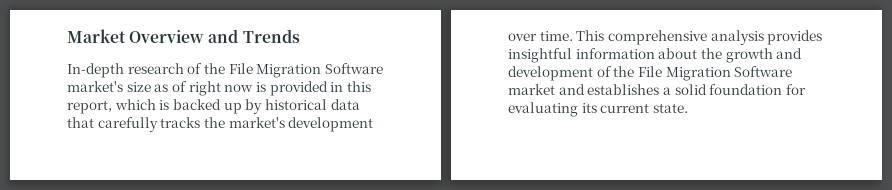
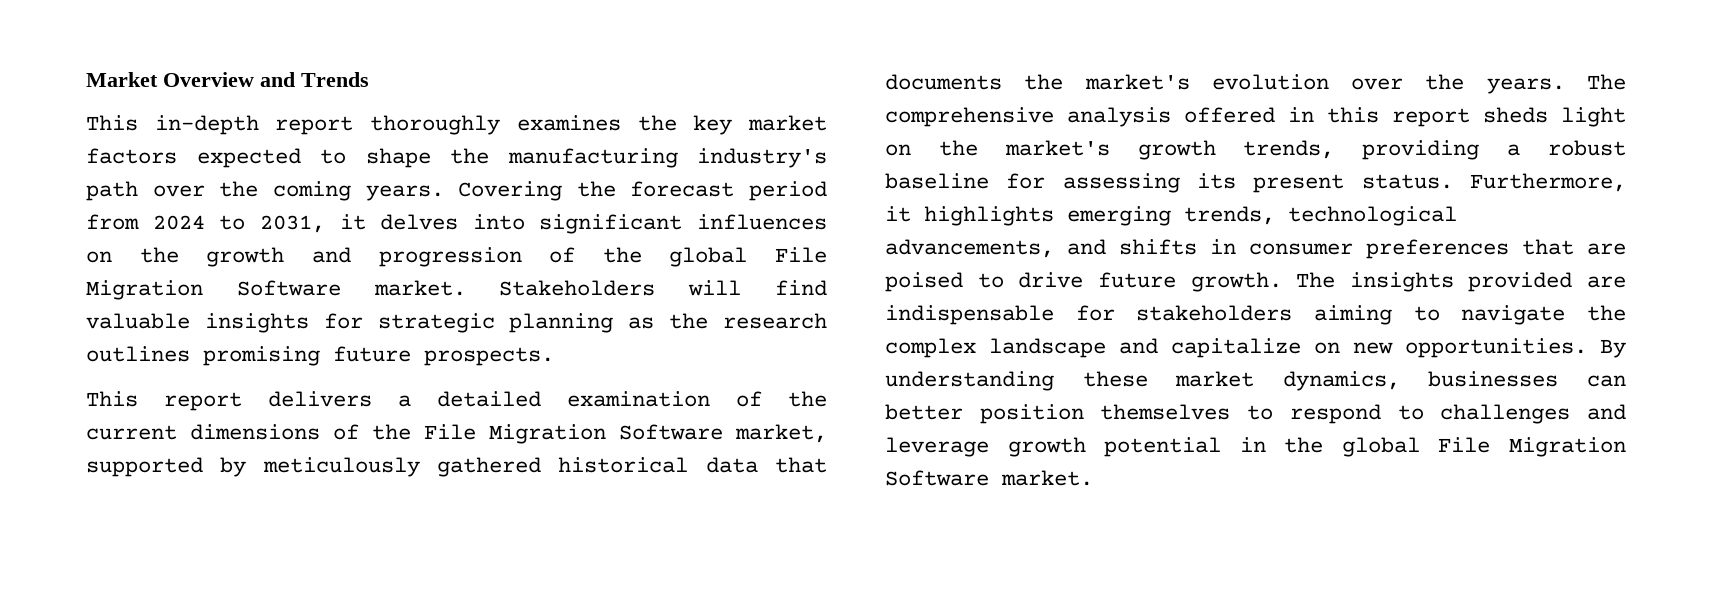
- In-depth research of the File Migration Software market's size as of right now is provided in this report, which is backed up by historical data that carefully tracks the market's development over time. This comprehensive analysis provides insightful information about the growth and development of the File Migration Software market and establishes a solid foundation for evaluating its current state.
+ This in-depth report thoroughly examines the key market factors expected to shape the manufacturing industry's path over the coming years. Covering the forecast period from 2024 to 2031, it delves into significant influences on the growth and progression of the global File Migration Software market. Stakeholders will find valuable insights for strategic planning as the research outlines promising future prospects.
+ This report delivers a detailed examination of the current dimensions of the File Migration Software market, supported by meticulously gathered historical data that documents the market's evolution over the years. The comprehensive analysis offered in this report sheds light on the market's growth trends, providing a robust baseline for assessing its present status. Furthermore, it highlights emerging trends, technological advancements, and shifts in consumer preferences that are poised to drive future growth. The insights provided are indispensable for stakeholders aiming to navigate the complex landscape and capitalize on new opportunities. By understanding these market dynamics, businesses can better position themselves to respond to challenges and leverage growth potential in the global File Migration Software market.

